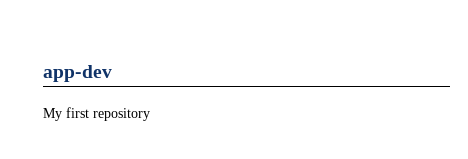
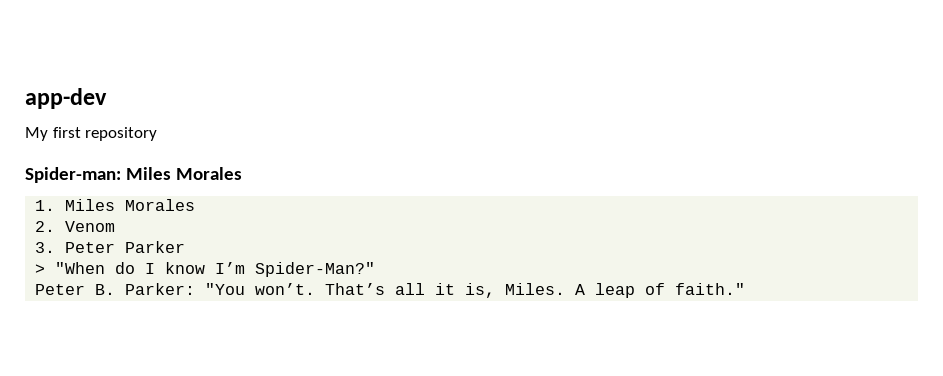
+ Spider-man: Miles Morales
+ 1. Miles Morales
+ 2. Venom
+ 3. Peter Parker
+ > "When do I know I’m Spider-Man?"
+ Peter B. Parker: "You won’t. That’s all it is, Miles. A leap of faith."

